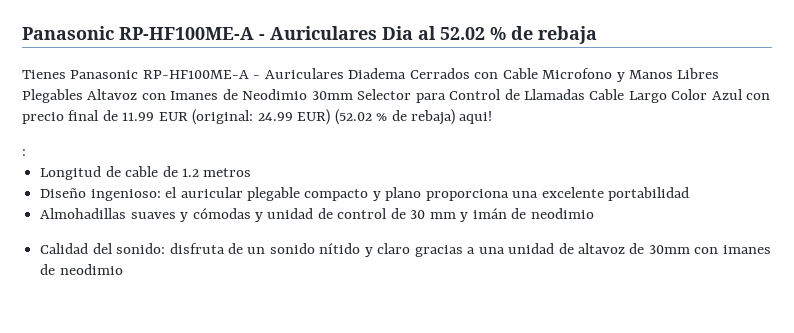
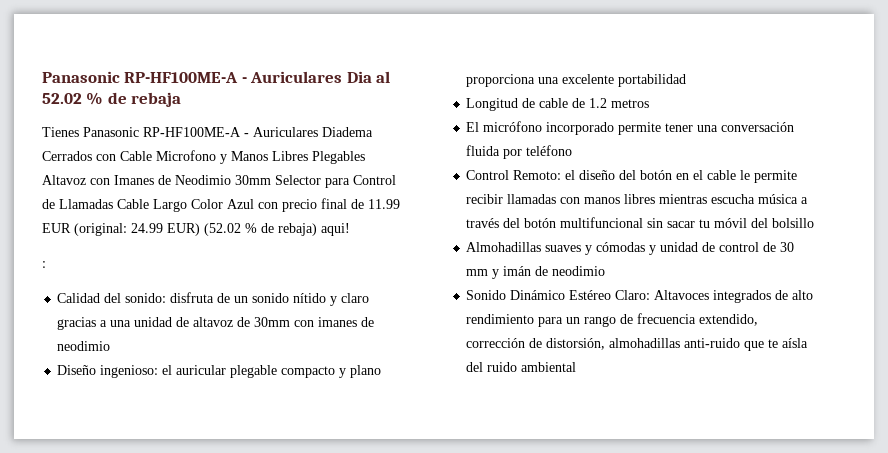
- Longitud de cable de 1.2 metros
- Diseño ingenioso: el auricular plegable compacto y plano proporciona una excelente portabilidad
- Almohadillas suaves y cómodas y unidad de control de 30 mm y imán de neodimio
+ Diseño ingenioso: el auricular plegable compacto y plano proporciona una excelente portabilidad
+ Longitud de cable de 1.2 metros
+ El micrófono incorporado permite tener una conversación fluida por teléfono
+ Control Remoto: el diseño del botón en el cable le permite recibir llamadas con manos libres mientras escucha música a través del botón multifuncional sin sacar tu móvil del bolsillo
+ Almohadillas suaves y cómodas y unidad de control de 30 mm y imán de neodimio
+ Sonido Dinámico Estéreo Claro: Altavoces integrados de alto rendimiento para un rango de frecuencia extendido, corrección de distorsión, almohadillas anti-ruido que te aísla del ruido ambiental

